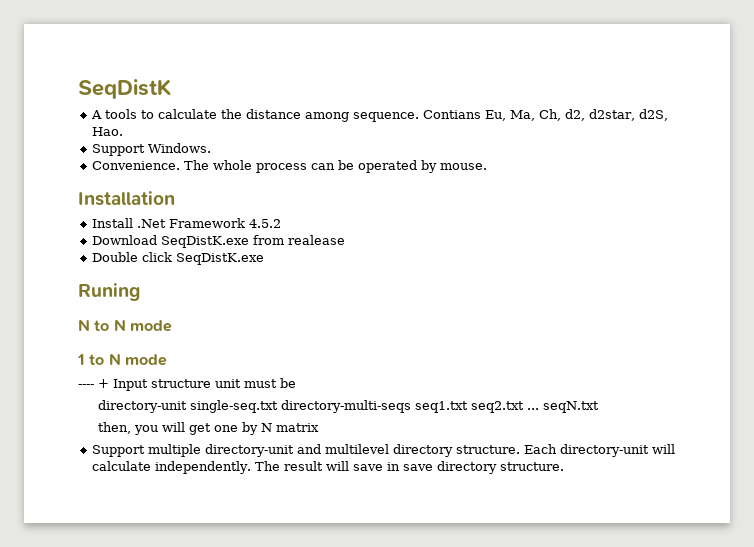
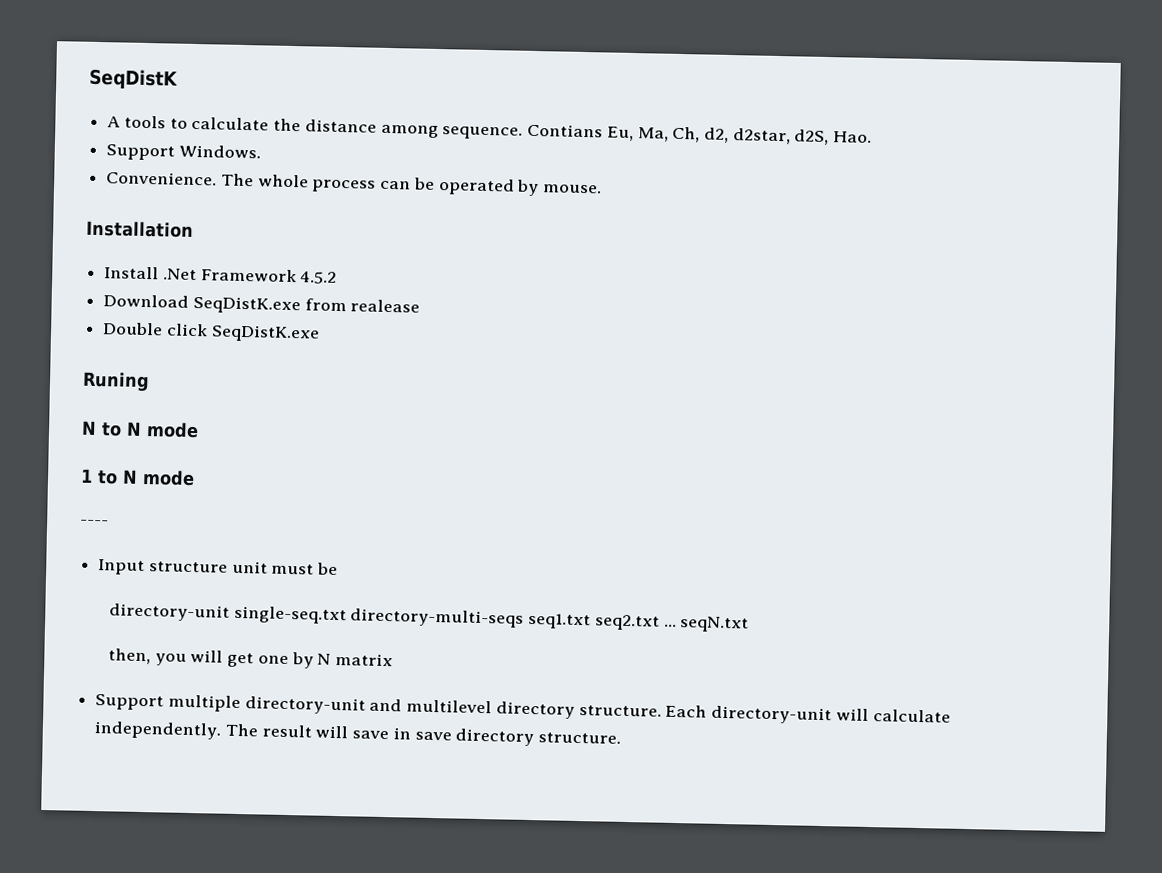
- ---- + Input structure unit must be
+ ----
+ Input structure unit must be

